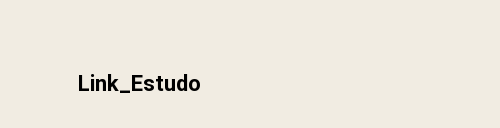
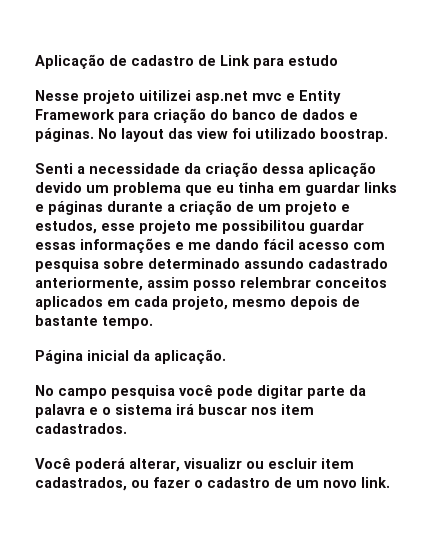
- Link_Estudo
+ Aplicação de cadastro de Link para estudo
+ Nesse projeto uitilizei asp.net mvc e Entity Framework para criação do banco de dados e páginas. No layout das view foi utilizado boostrap.
+ Senti a necessidade da criação dessa aplicação devido um problema que eu tinha em guardar links e páginas durante a criação de um projeto e estudos, esse projeto me possibilitou guardar essas informações e me dando fácil acesso com pesquisa sobre determinado assundo cadastrado anteriormente, assim posso relembrar conceitos aplicados em cada projeto, mesmo depois de bastante tempo.
+ Página inicial da aplicação.
+ No campo pesquisa você pode digitar parte da palavra e o sistema irá buscar nos item cadastrados.
+ Você poderá alterar, visualizr ou escluir item cadastrados, ou fazer o cadastro de um novo link.

